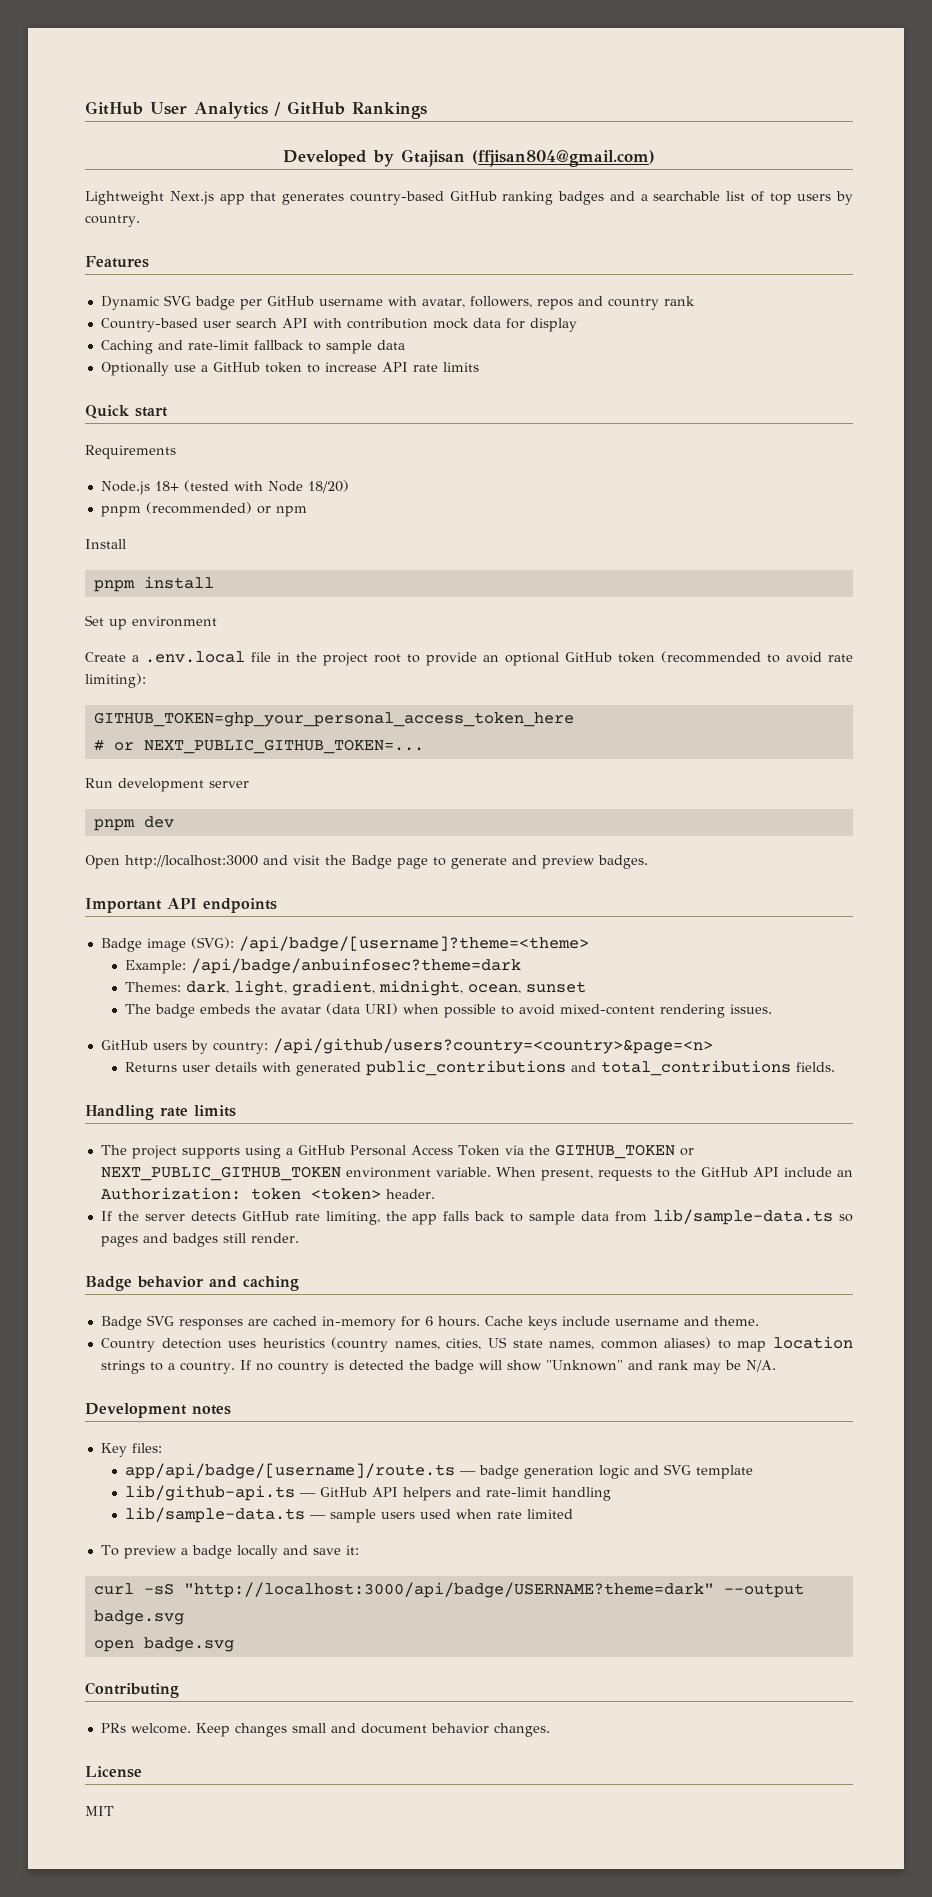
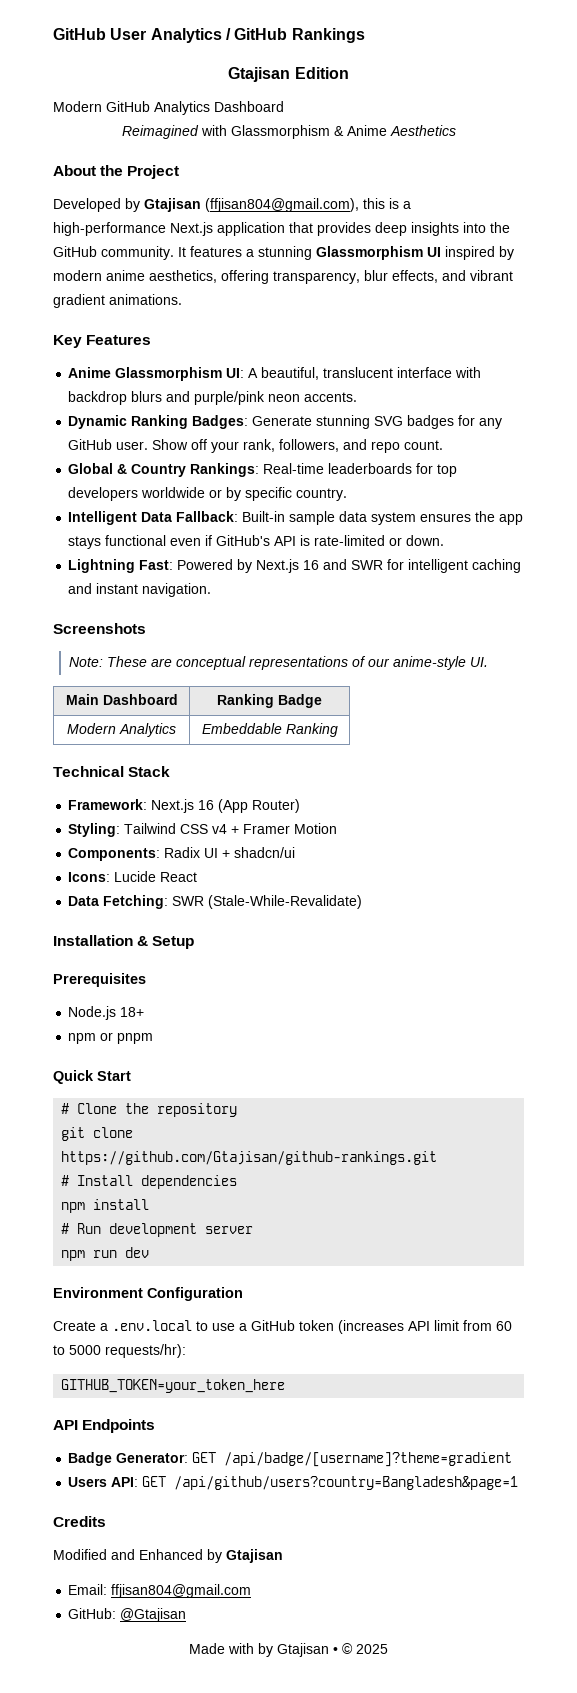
- Developed by Gtajisan (ffjisan804@gmail.com)
- Lightweight Next.js app that generates country-based GitHub ranking badges and a searchable list of top users by country.
- Features
- Dynamic SVG badge per GitHub username with avatar, followers, repos and country rank
- Country-based user search API with contribution mock data for display
- Caching and rate-limit fallback to sample data
- Optionally use a GitHub token to increase API rate limits
- Quick start
- Requirements
- Node.js 18+ (tested with Node 18/20)
- pnpm (recommended) or npm
- Install
- pnpm install
- Set up environment
- Create a .env.local file in the project root to provide an optional GitHub token (recommended to avoid rate limiting):
- GITHUB_TOKEN=ghp_your_personal_access_token_here
- # or NEXT_PUBLIC_GITHUB_TOKEN=...
- Run development server
- pnpm dev
- Open http://localhost:3000 and visit the Badge page to generate and preview badges.
- Important API endpoints
- Badge image (SVG): /api/badge/[username]?theme=<theme>
- Example: /api/badge/anbuinfosec?theme=dark
- Themes: dark, light, gradient, midnight, ocean, sunset
- The badge embeds the avatar (data URI) when possible to avoid mixed-content rendering issues.
- GitHub users by country: /api/github/users?country=<country>&page=<n>
- Returns user details with generated public_contributions and total_contributions fields.
- Handling rate limits
- The project supports using a GitHub Personal Access Token via the GITHUB_TOKEN or NEXT_PUBLIC_GITHUB_TOKEN environment variable. When present, requests to the GitHub API include an Authorization: token <token> header.
- If the server detects GitHub rate limiting, the app falls back to sample data from lib/sample-data.ts so pages and badges still render.
- Badge behavior and caching
- Badge SVG responses are cached in-memory for 6 hours. Cache keys include username and theme.
- Country detection uses heuristics (country names, cities, US state names, common aliases) to map location strings to a country. If no country is detected the badge will show "Unknown" and rank may be N/A.
- Development notes
- Key files:
- app/api/badge/[username]/route.ts — badge generation logic and SVG template
- lib/github-api.ts — GitHub API helpers and rate-limit handling
- lib/sample-data.ts — sample users used when rate limited
- To preview a badge locally and save it:
- curl -sS "http://localhost:3000/api/badge/USERNAME?theme=dark" --output badge.svg
- open badge.svg
- Contributing
- PRs welcome. Keep changes small and document behavior changes.
- License
- MIT
+ Gtajisan Edition
+ Modern GitHub Analytics Dashboard
+ Reimagined with Glassmorphism & Anime Aesthetics
+ About the Project
+ Developed by Gtajisan (ffjisan804@gmail.com), this is a high-performance Next.js application that provides deep insights into the GitHub community. It features a stunning Glassmorphism UI inspired by modern anime aesthetics, offering transparency, blur effects, and vibrant gradient animations.
+ Key Features
+ Anime Glassmorphism UI: A beautiful, translucent interface with backdrop blurs and purple/pink neon accents.
+ Dynamic Ranking Badges: Generate stunning SVG badges for any GitHub user. Show off your rank, followers, and repo count.
+ Global & Country Rankings: Real-time leaderboards for top developers worldwide or by specific country.
+ Intelligent Data Fallback: Built-in sample data system ensures the app stays functional even if GitHub's API is rate-limited or down.
+ Lightning Fast: Powered by Next.js 16 and SWR for intelligent caching and instant navigation.
+ Screenshots
+ Note: These are conceptual representations of our anime-style UI.
+ Main Dashboard | Ranking Badge
+ Modern Analytics | Embeddable Ranking
+ Technical Stack
+ Framework: Next.js 16 (App Router)
+ Styling: Tailwind CSS v4 + Framer Motion
+ Components: Radix UI + shadcn/ui
+ Icons: Lucide React
+ Data Fetching: SWR (Stale-While-Revalidate)
+ Installation & Setup
+ Prerequisites
+ Node.js 18+
+ npm or pnpm
+ Quick Start
+ # Clone the repository
+ git clone https://github.com/Gtajisan/github-rankings.git
+ # Install dependencies
+ npm install
+ # Run development server
+ npm run dev
+ Environment Configuration
+ Create a .env.local to use a GitHub token (increases API limit from 60 to 5000 requests/hr):
+ GITHUB_TOKEN=your_token_here
+ API Endpoints
+ Badge Generator: GET /api/badge/[username]?theme=gradient
+ Users API: GET /api/github/users?country=Bangladesh&page=1
+ Credits
+ Modified and Enhanced by Gtajisan
+ Email: ffjisan804@gmail.com
+ GitHub: @Gtajisan
+ Made with by Gtajisan • © 2025

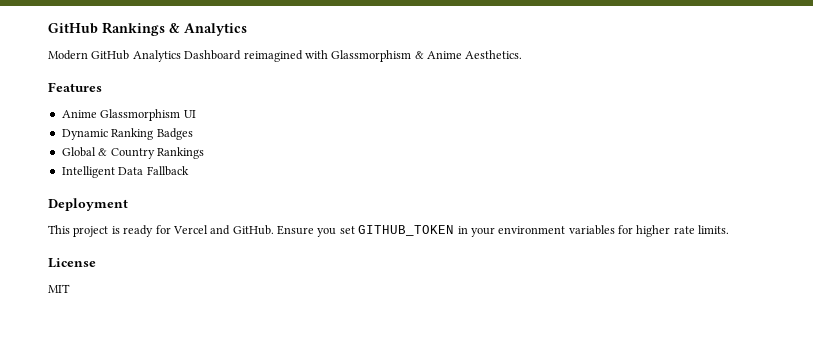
- GitHub User Analytics / GitHub Rankings
- Gtajisan Edition
+ GitHub Rankings & Analytics
- Modern GitHub Analytics Dashboard
- Reimagined with Glassmorphism & Anime Aesthetics
- About the Project
- Developed by Gtajisan (ffjisan804@gmail.com), this is a high-performance Next.js application that provides deep insights into the GitHub community. It features a stunning Glassmorphism UI inspired by modern anime aesthetics, offering transparency, blur effects, and vibrant gradient animations.
- Key Features
- Anime Glassmorphism UI: A beautiful, translucent interface with backdrop blurs and purple/pink neon accents.
- Dynamic Ranking Badges: Generate stunning SVG badges for any GitHub user. Show off your rank, followers, and repo count.
- Global & Country Rankings: Real-time leaderboards for top developers worldwide or by specific country.
- Intelligent Data Fallback: Built-in sample data system ensures the app stays functional even if GitHub's API is rate-limited or down.
- Lightning Fast: Powered by Next.js 16 and SWR for intelligent caching and instant navigation.
- Screenshots
- Note: These are conceptual representations of our anime-style UI.
- Main Dashboard | Ranking Badge
- Modern Analytics | Embeddable Ranking
- Technical Stack
- Framework: Next.js 16 (App Router)
- Styling: Tailwind CSS v4 + Framer Motion
- Components: Radix UI + shadcn/ui
- Icons: Lucide React
- Data Fetching: SWR (Stale-While-Revalidate)
- Installation & Setup
- Prerequisites
- Node.js 18+
- npm or pnpm
- Quick Start
- # Clone the repository
- git clone https://github.com/Gtajisan/github-rankings.git
- # Install dependencies
- npm install
- # Run development server
- npm run dev
- Environment Configuration
- Create a .env.local to use a GitHub token (increases API limit from 60 to 5000 requests/hr):
- GITHUB_TOKEN=your_token_here
- API Endpoints
- Badge Generator: GET /api/badge/[username]?theme=gradient
- Users API: GET /api/github/users?country=Bangladesh&page=1
- Credits
- Modified and Enhanced by Gtajisan
- Email: ffjisan804@gmail.com
- GitHub: @Gtajisan
- Made with by Gtajisan • © 2025
+ Modern GitHub Analytics Dashboard reimagined with Glassmorphism & Anime Aesthetics.
+ Features
+ Anime Glassmorphism UI
+ Dynamic Ranking Badges
+ Global & Country Rankings
+ Intelligent Data Fallback
+ Deployment
+ This project is ready for Vercel and GitHub. Ensure you set GITHUB_TOKEN in your environment variables for higher rate limits.
+ License
+ MIT

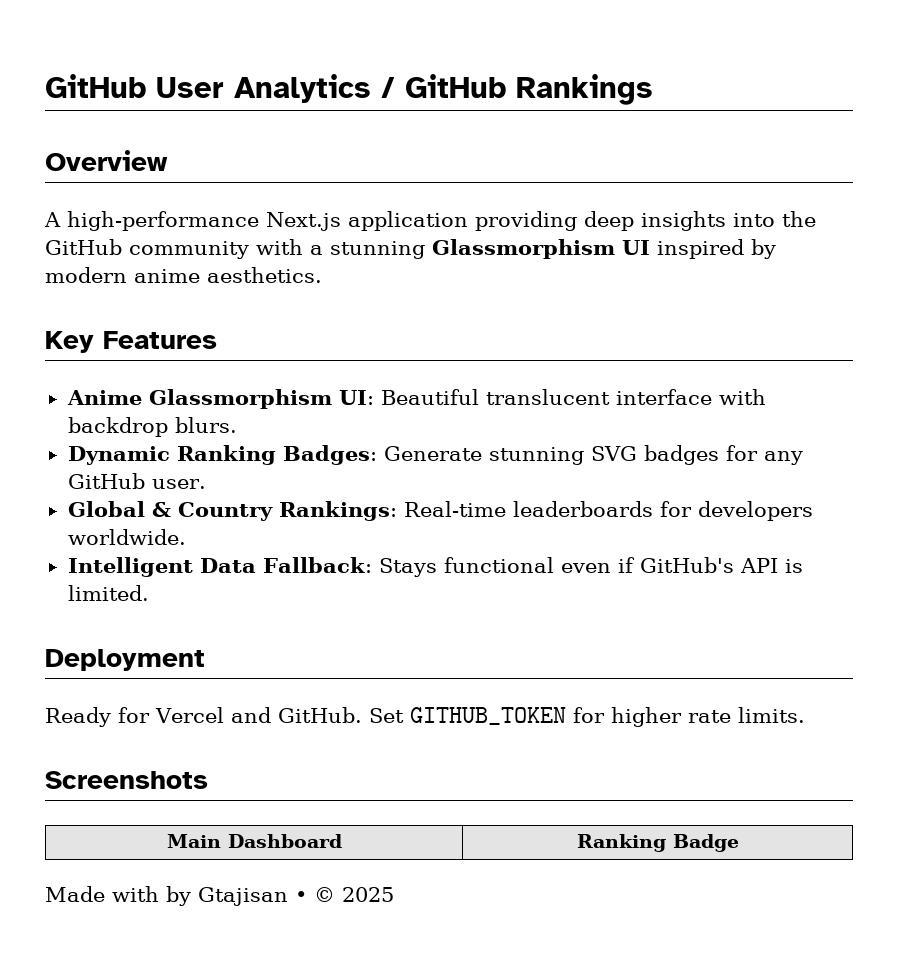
- GitHub Rankings & Analytics
- Modern GitHub Analytics Dashboard reimagined with Glassmorphism & Anime Aesthetics.
- Features
- Anime Glassmorphism UI
- Dynamic Ranking Badges
- Global & Country Rankings
- Intelligent Data Fallback
+ GitHub User Analytics / GitHub Rankings
+ Overview
+ A high-performance Next.js application providing deep insights into the GitHub community with a stunning Glassmorphism UI inspired by modern anime aesthetics.
+ Key Features
+ Anime Glassmorphism UI: Beautiful translucent interface with backdrop blurs.
+ Dynamic Ranking Badges: Generate stunning SVG badges for any GitHub user.
+ Global & Country Rankings: Real-time leaderboards for developers worldwide.
+ Intelligent Data Fallback: Stays functional even if GitHub's API is limited.
  Deployment
- This project is ready for Vercel and GitHub. Ensure you set GITHUB_TOKEN in your environment variables for higher rate limits.
- License
- MIT
+ Ready for Vercel and GitHub. Set GITHUB_TOKEN for higher rate limits.
+ Screenshots
+ Main Dashboard | Ranking Badge
+ Made with by Gtajisan • © 2025

